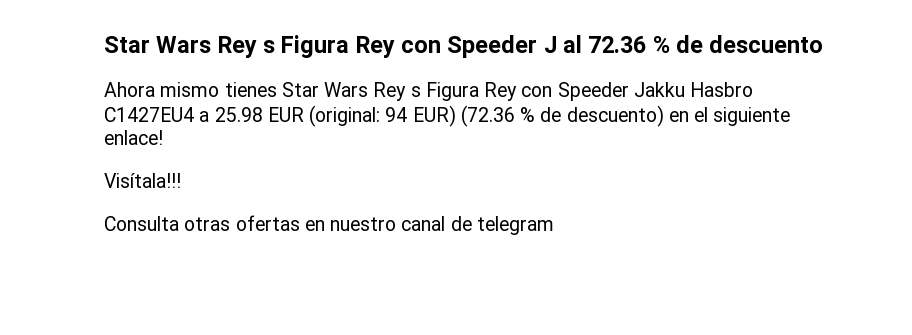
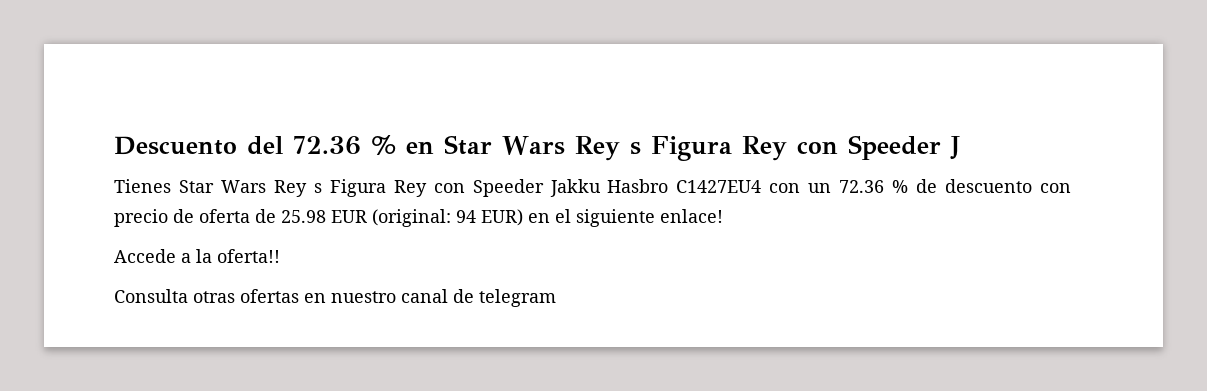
- Star Wars Rey s Figura Rey con Speeder J al 72.36 % de descuento
- Ahora mismo tienes Star Wars Rey s Figura Rey con Speeder Jakku Hasbro C1427EU4 a 25.98 EUR (original: 94 EUR) (72.36 % de descuento) en el siguiente enlace!
+ Descuento del 72.36 % en Star Wars Rey s Figura Rey con Speeder J
+ Tienes Star Wars Rey s Figura Rey con Speeder Jakku Hasbro C1427EU4 con un 72.36 % de descuento con precio de oferta de 25.98 EUR (original: 94 EUR) en el siguiente enlace!
- Visítala!!!
+ Accede a la oferta!!

